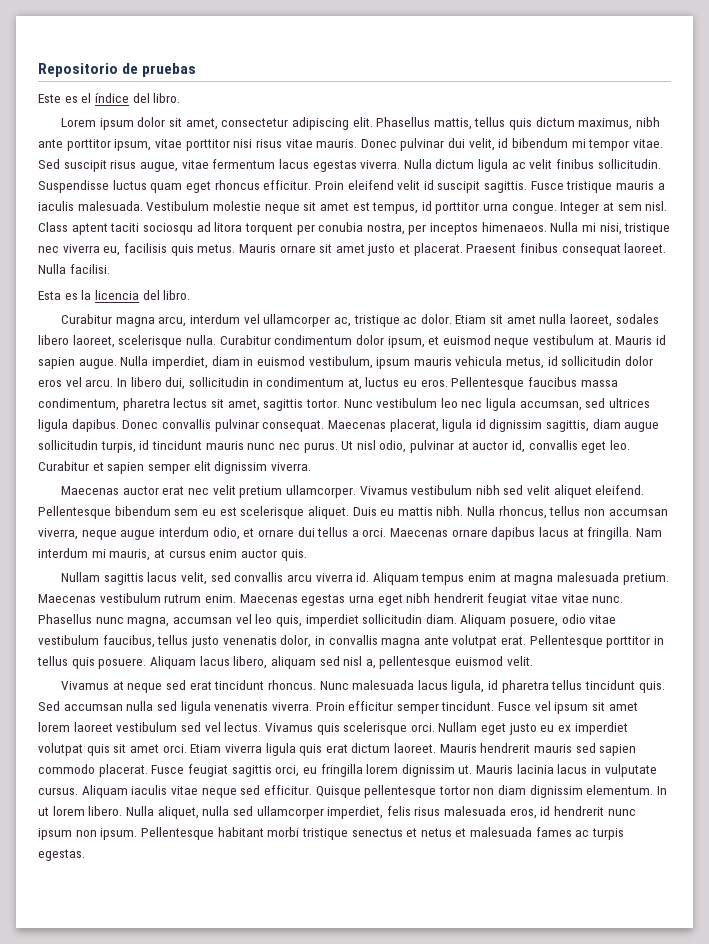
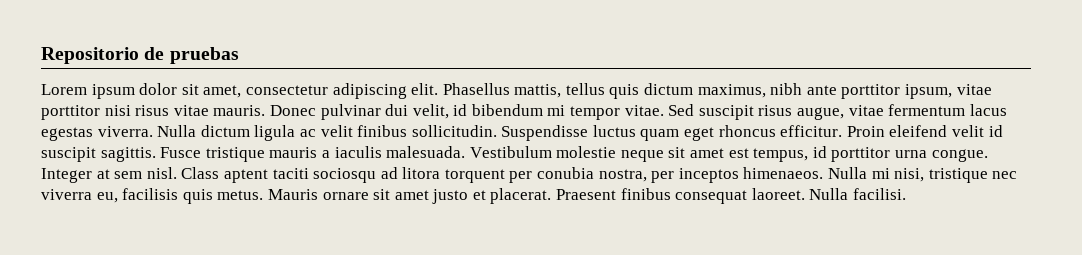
- Este es el índice del libro.
- Esta es la licencia del libro.
- Curabitur magna arcu, interdum vel ullamcorper ac, tristique ac dolor. Etiam sit amet nulla laoreet, sodales libero laoreet, scelerisque nulla. Curabitur condimentum dolor ipsum, et euismod neque vestibulum at. Mauris id sapien augue. Nulla imperdiet, diam in euismod vestibulum, ipsum mauris vehicula metus, id sollicitudin dolor eros vel arcu. In libero dui, sollicitudin in condimentum at, luctus eu eros. Pellentesque faucibus massa condimentum, pharetra lectus sit amet, sagittis tortor. Nunc vestibulum leo nec ligula accumsan, sed ultrices ligula dapibus. Donec convallis pulvinar consequat. Maecenas placerat, ligula id dignissim sagittis, diam augue sollicitudin turpis, id tincidunt mauris nunc nec purus. Ut nisl odio, pulvinar at auctor id, convallis eget leo. Curabitur et sapien semper elit dignissim viverra.
- Maecenas auctor erat nec velit pretium ullamcorper. Vivamus vestibulum nibh sed velit aliquet eleifend. Pellentesque bibendum sem eu est scelerisque aliquet. Duis eu mattis nibh. Nulla rhoncus, tellus non accumsan viverra, neque augue interdum odio, et ornare dui tellus a orci. Maecenas ornare dapibus lacus at fringilla. Nam interdum mi mauris, at cursus enim auctor quis.
- Nullam sagittis lacus velit, sed convallis arcu viverra id. Aliquam tempus enim at magna malesuada pretium. Maecenas vestibulum rutrum enim. Maecenas egestas urna eget nibh hendrerit feugiat vitae vitae nunc. Phasellus nunc magna, accumsan vel leo quis, imperdiet sollicitudin diam. Aliquam posuere, odio vitae vestibulum faucibus, tellus justo venenatis dolor, in convallis magna ante volutpat erat. Pellentesque porttitor in tellus quis posuere. Aliquam lacus libero, aliquam sed nisl a, pellentesque euismod velit.
- Vivamus at neque sed erat tincidunt rhoncus. Nunc malesuada lacus ligula, id pharetra tellus tincidunt quis. Sed accumsan nulla sed ligula venenatis viverra. Proin efficitur semper tincidunt. Fusce vel ipsum sit amet lorem laoreet vestibulum sed vel lectus. Vivamus quis scelerisque orci. Nullam eget justo eu ex imperdiet volutpat quis sit amet orci. Etiam viverra ligula quis erat dictum laoreet. Mauris hendrerit mauris sed sapien commodo placerat. Fusce feugiat sagittis orci, eu fringilla lorem dignissim ut. Mauris lacinia lacus in vulputate cursus. Aliquam iaculis vitae neque sed efficitur. Quisque pellentesque tortor non diam dignissim elementum. In ut lorem libero. Nulla aliquet, nulla sed ullamcorper imperdiet, felis risus malesuada eros, id hendrerit nunc ipsum non ipsum. Pellentesque habitant morbi tristique senectus et netus et malesuada fames ac turpis egestas.

